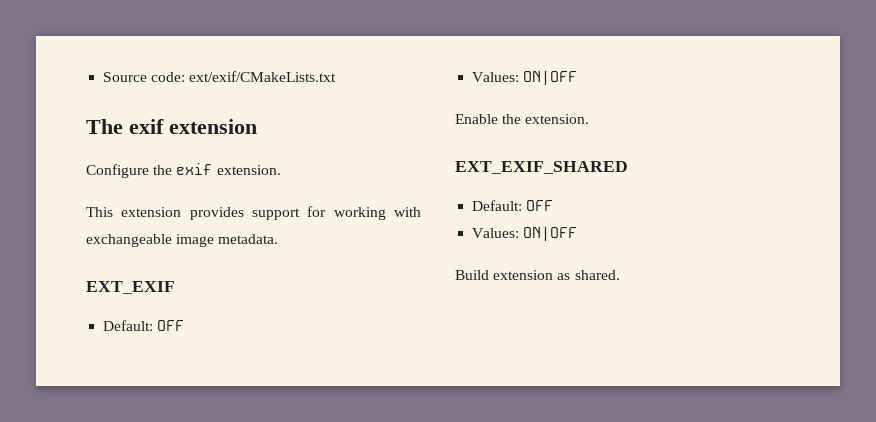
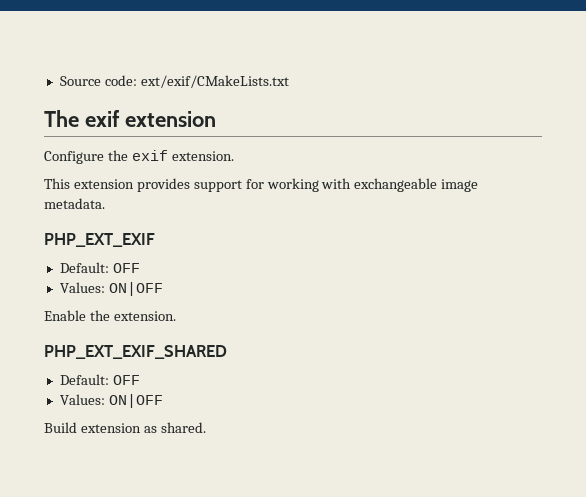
- EXT_EXIF
+ PHP_EXT_EXIF
- EXT_EXIF_SHARED
+ PHP_EXT_EXIF_SHARED

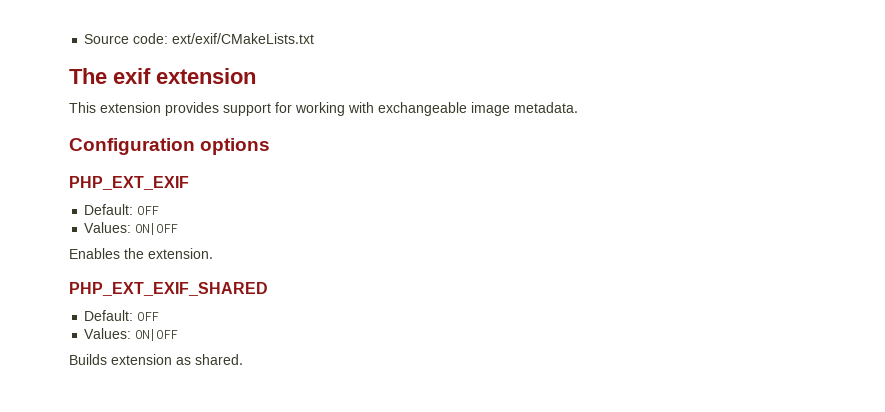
- Configure the exif extension.
+ Configuration options
- Enable the extension.
+ Enables the extension.
- Build extension as shared.
+ Builds extension as shared.

